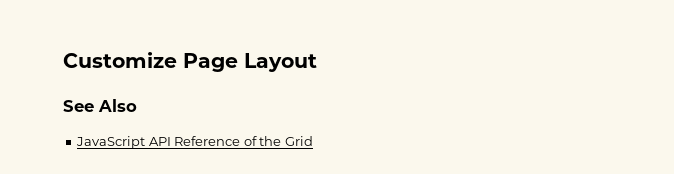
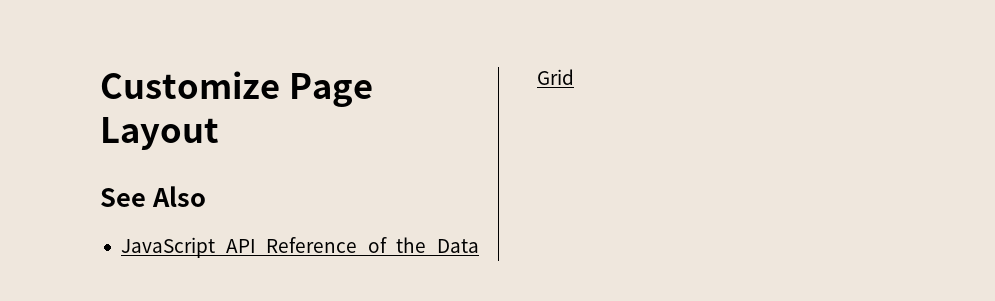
- JavaScript API Reference of the Grid
+ JavaScript API Reference of the Data Grid

